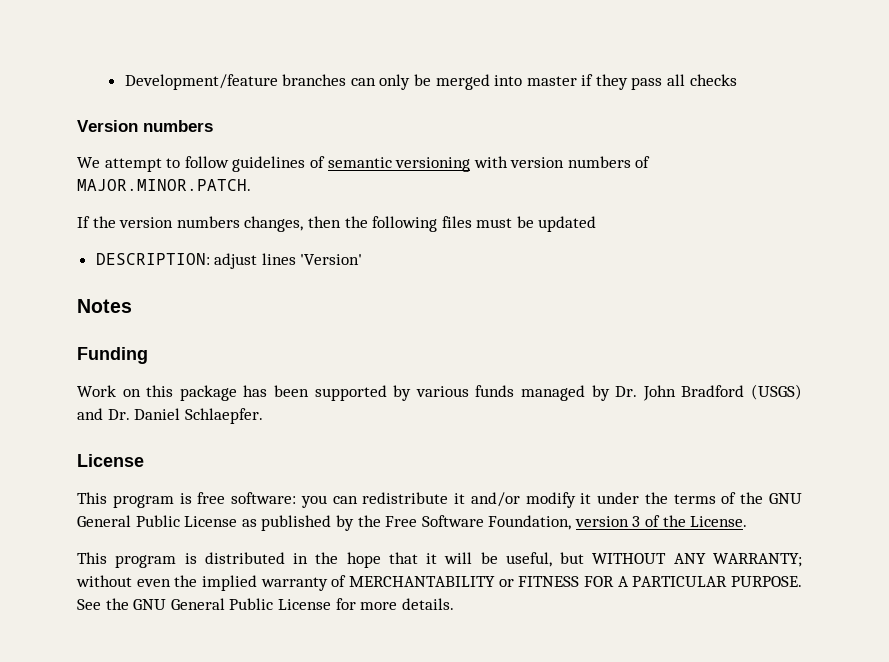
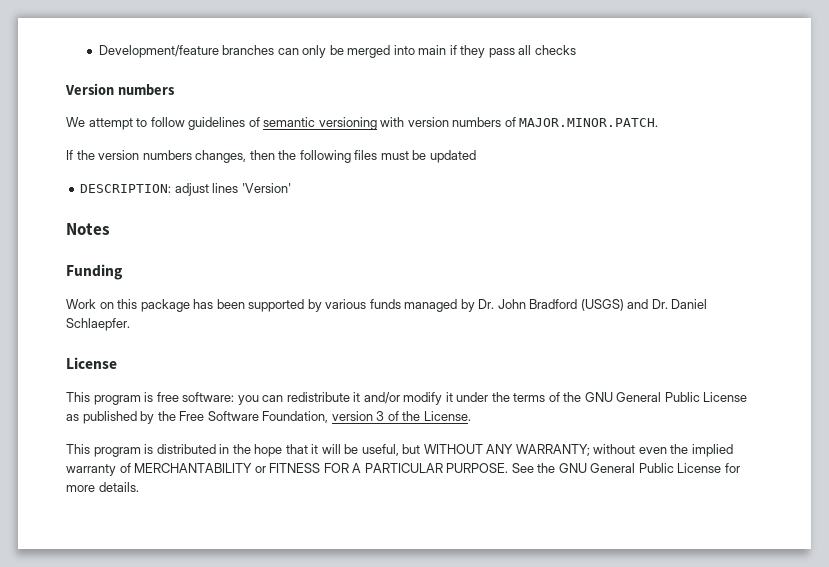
- Development/feature branches can only be merged into master if they pass all checks
+ Development/feature branches can only be merged into main if they pass all checks

